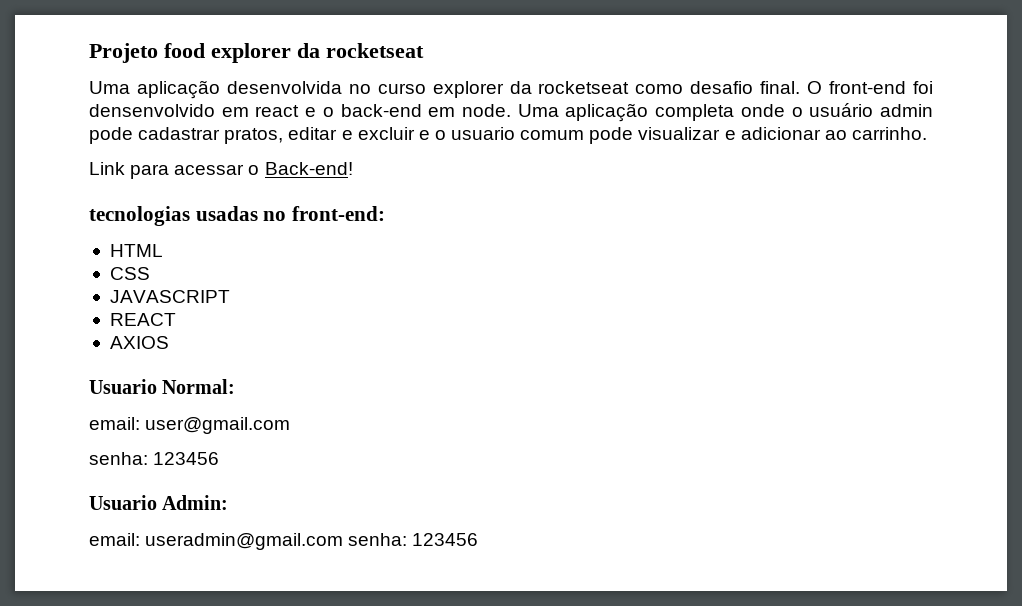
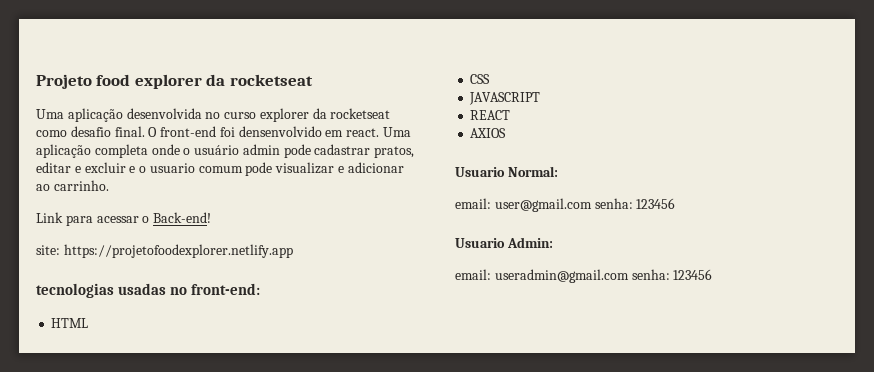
- O front-end foi densenvolvido em react e o back-end em node.
+ O front-end foi densenvolvido em react.
+ site: https://projetofoodexplorer.netlify.app
- email: user@gmail.com
- senha: 123456
+ email: user@gmail.com senha: 123456

